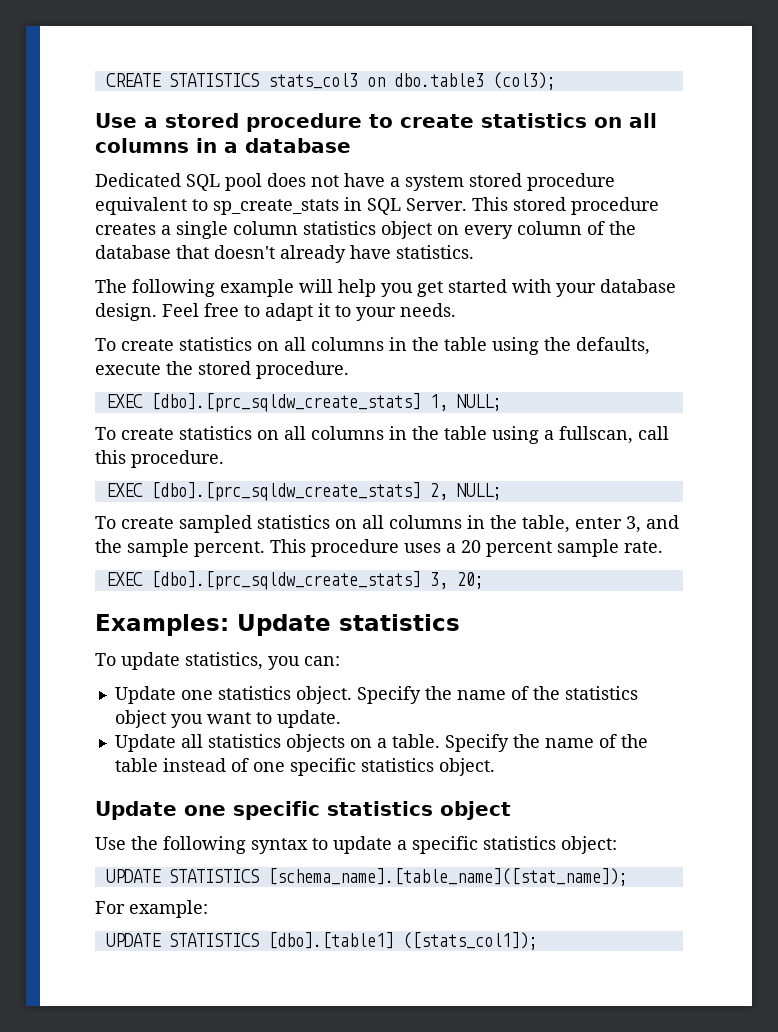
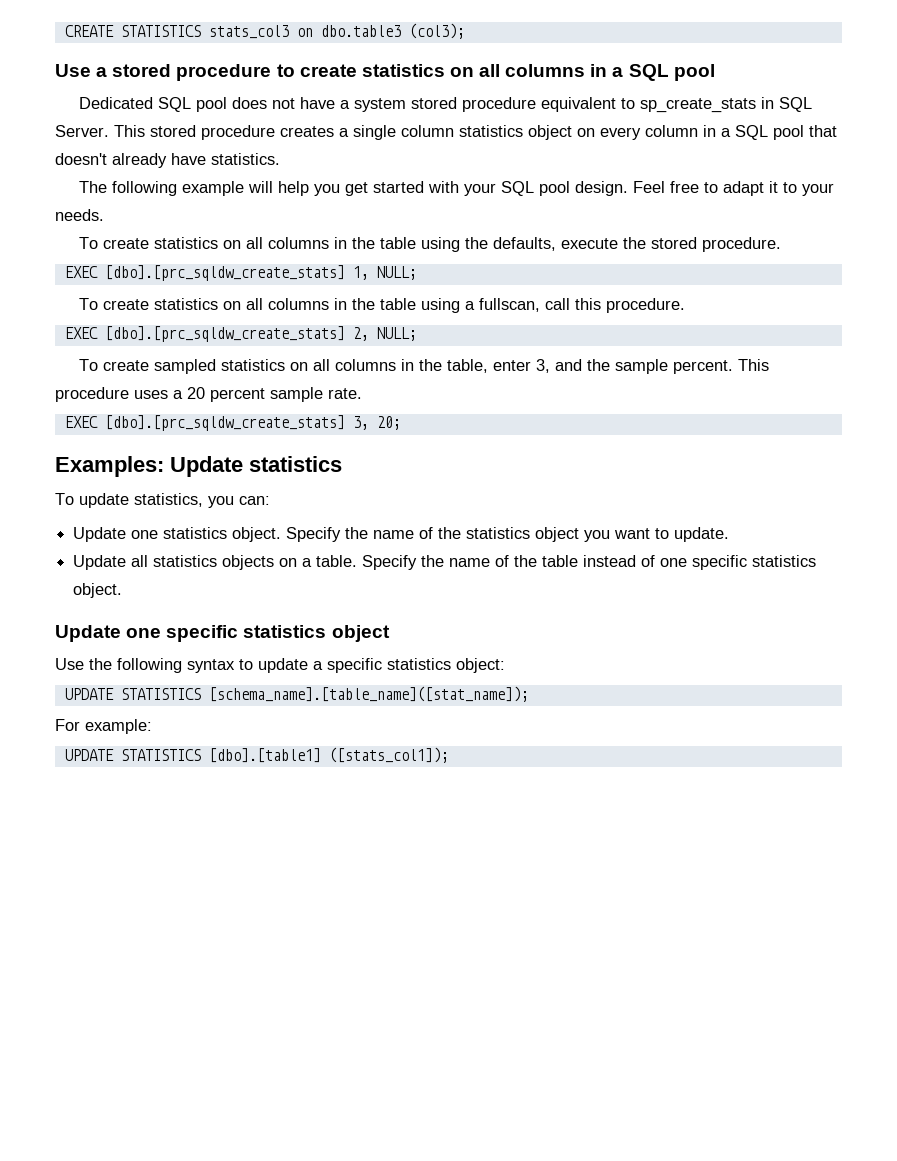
- Use a stored procedure to create statistics on all columns in a database
+ Use a stored procedure to create statistics on all columns in a SQL pool
- This stored procedure creates a single column statistics object on every column of the database that doesn't already have statistics.
+ This stored procedure creates a single column statistics object on every column in a SQL pool that doesn't already have statistics.
- The following example will help you get started with your database design.
+ The following example will help you get started with your SQL pool design.

